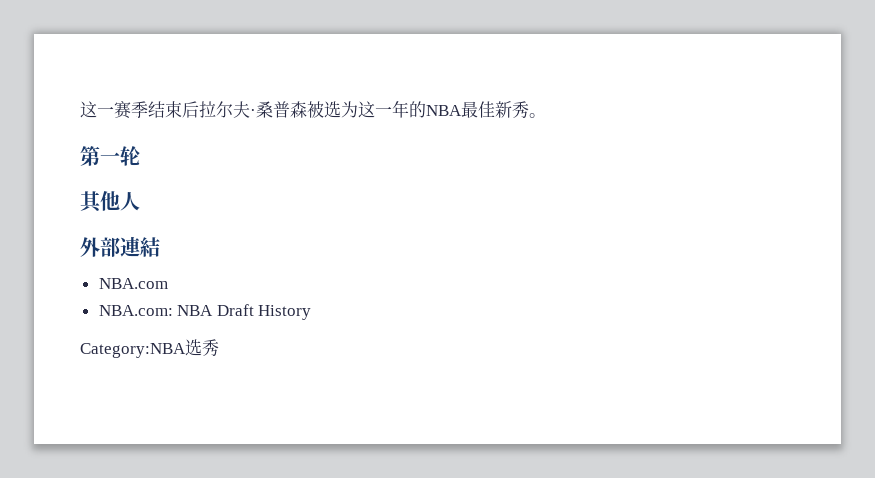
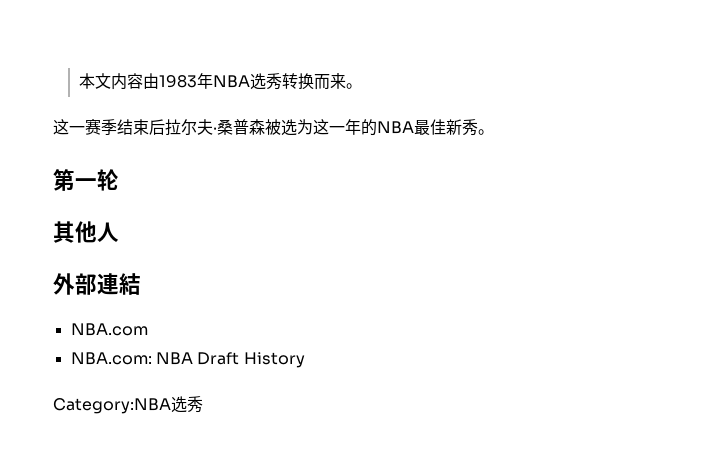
+ 本文内容由1983年NBA选秀转换而来。

